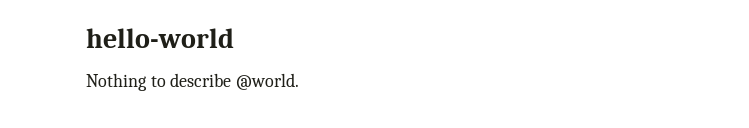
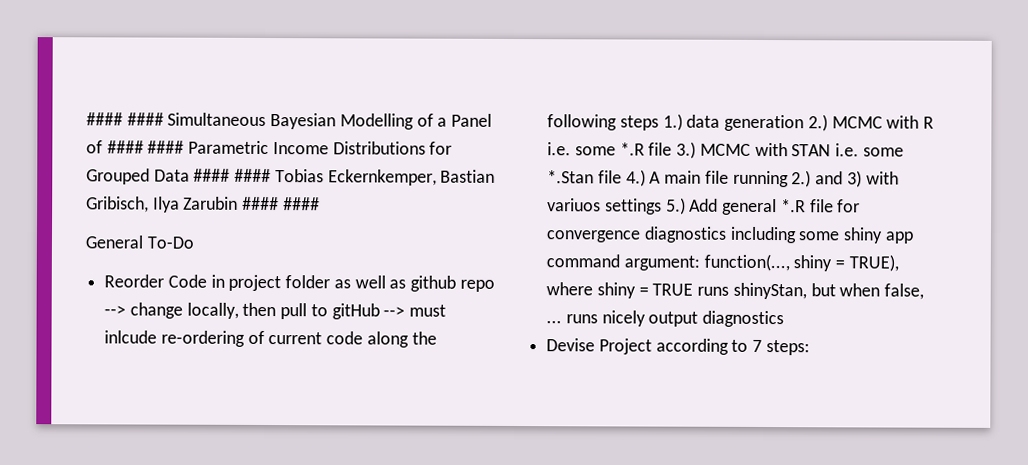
- hello-world
- Nothing to describe @world.
+ #### #### Simultaneous Bayesian Modelling of a Panel of #### #### Parametric Income Distributions for Grouped Data #### #### Tobias Eckernkemper, Bastian Gribisch, Ilya Zarubin #### ####
+ General To-Do
+ Reorder Code in project folder as well as github repo --> change locally, then pull to gitHub --> must inlcude re-ordering of current code along the following steps 1.) data generation 2.) MCMC with R i.e. some *.R file 3.) MCMC with STAN i.e. some *.Stan file 4.) A main file running 2.) and 3) with variuos settings 5.) Add general *.R file for convergence diagnostics including some shiny app command argument: function(..., shiny = TRUE), where shiny = TRUE runs shinyStan, but when false, ... runs nicely output diagnostics
+ Devise Project according to 7 steps:

